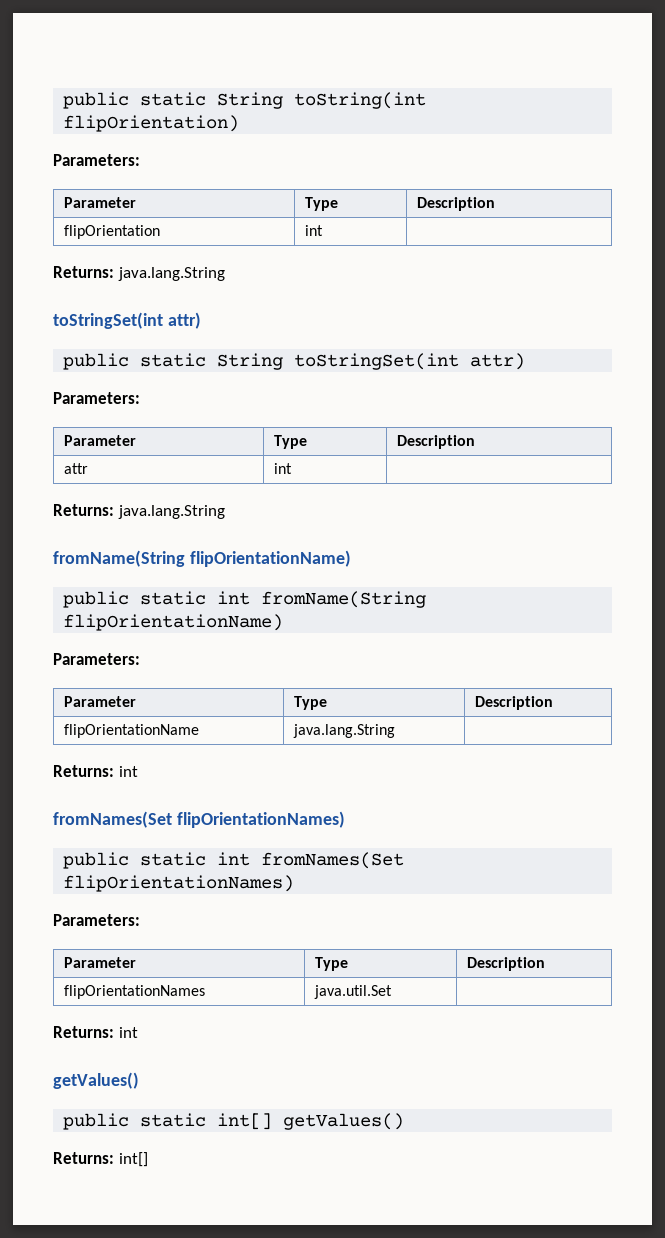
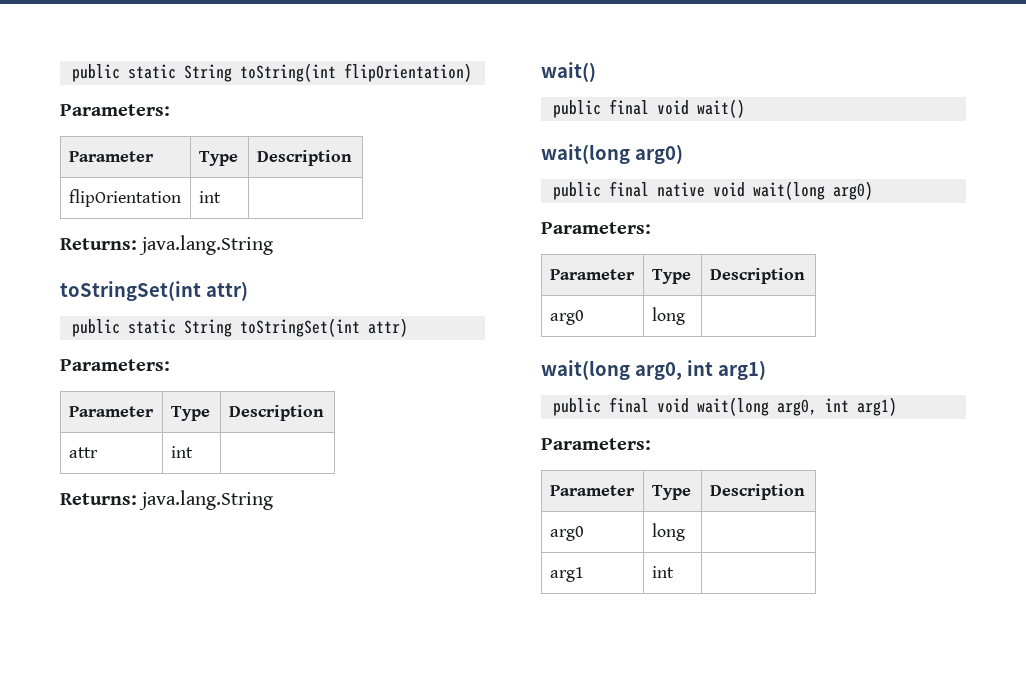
  attr | int |
  Returns: java.lang.String
- fromName(String flipOrientationName)
- public static int fromName(String flipOrientationName)
+ wait()
+ public final void wait()
+ wait(long arg0)
+ public final native void wait(long arg0)
  Parameters:
  Parameter | Type | Description
- flipOrientationName | java.lang.String |
- Returns: int
- fromNames(Set flipOrientationNames)
- public static int fromNames(Set flipOrientationNames)
+ arg0 | long |
+ wait(long arg0, int arg1)
+ public final void wait(long arg0, int arg1)
  Parameters:
  Parameter | Type | Description
- flipOrientationNames | java.util.Set |
- Returns: int
- getValues()
- public static int[] getValues()
- Returns: int[]
+ arg0 | long |
+ arg1 | int |

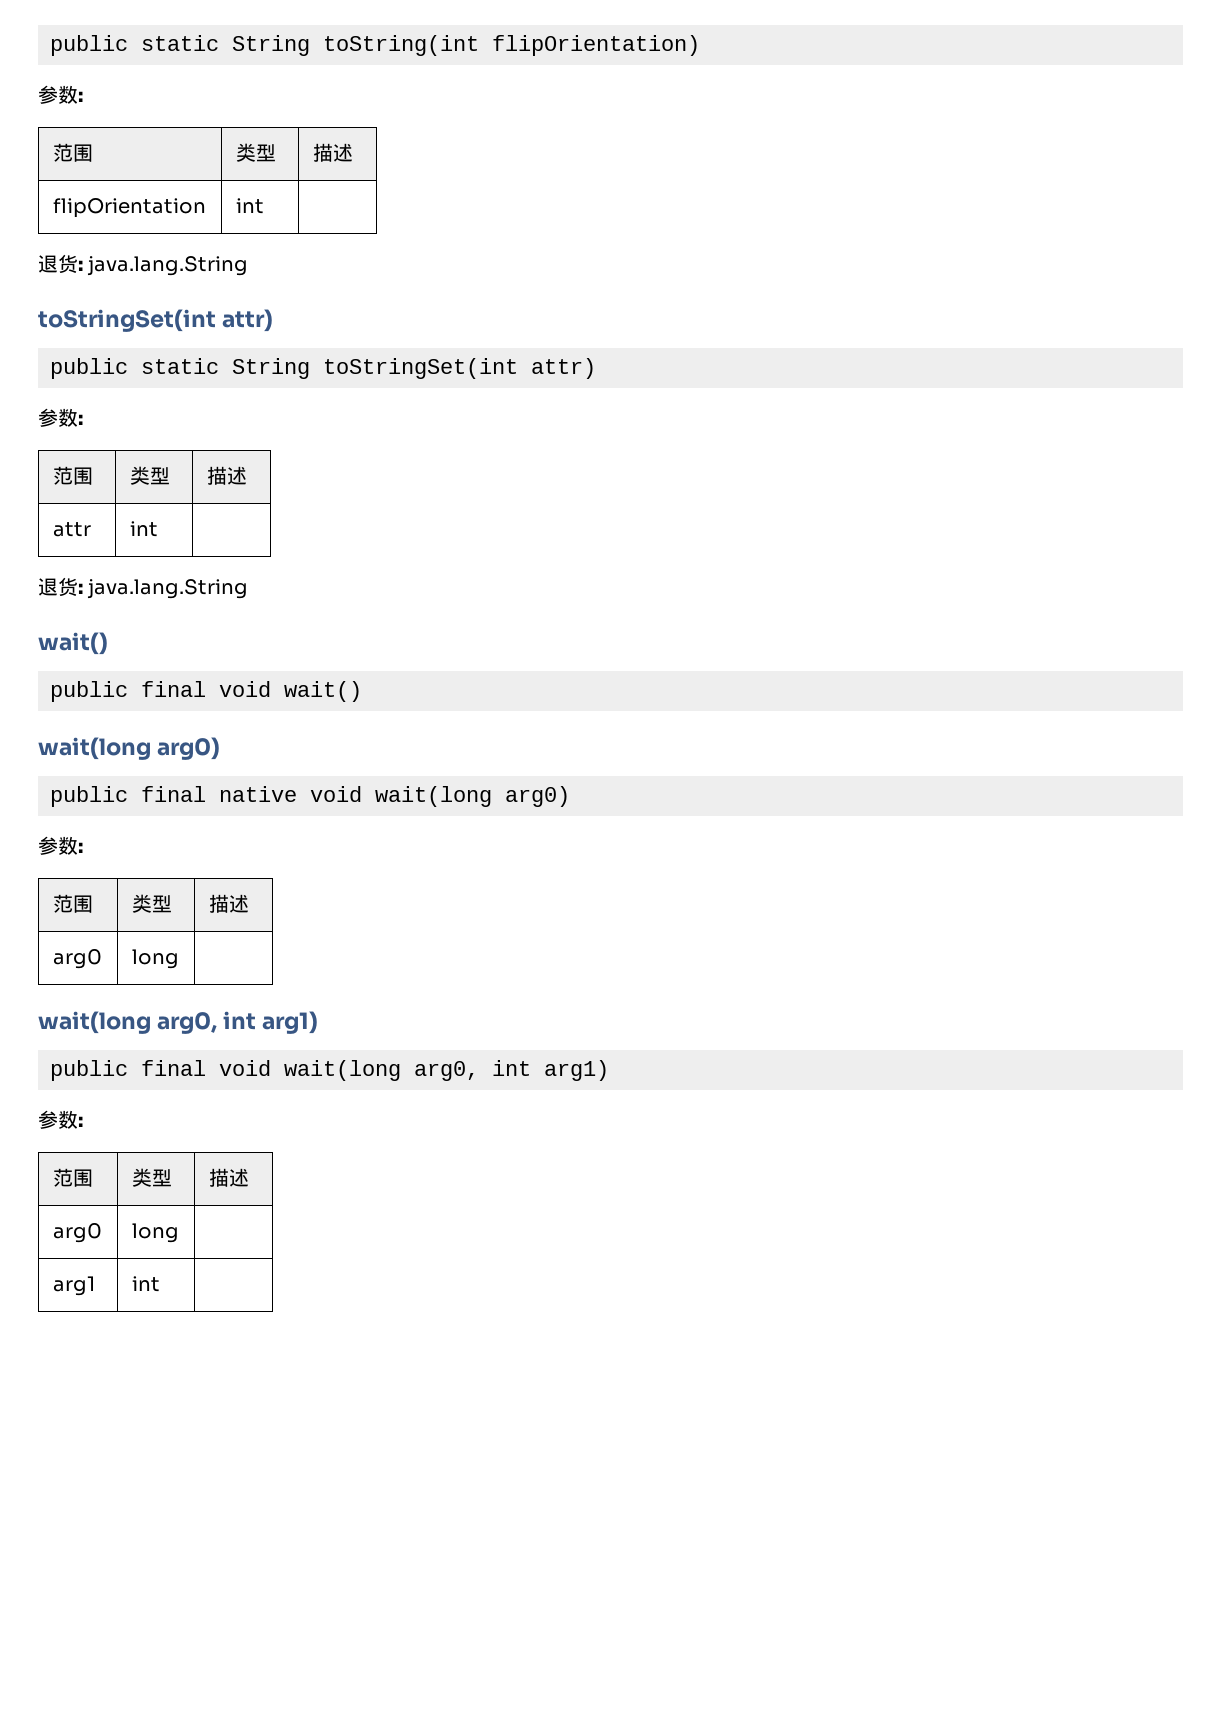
  public static String toString(int flipOrientation)
- Parameters:
- Parameter | Type | Description
+ 参数:
+ 范围 | 类型 | 描述
  flipOrientation | int |
- Returns: java.lang.String
+ 退货: java.lang.String
  public static String toStringSet(int attr)
- Parameters:
- Parameter | Type | Description
+ 参数:
+ 范围 | 类型 | 描述
  attr | int |
- Returns: java.lang.String
+ 退货: java.lang.String
  public final native void wait(long arg0)
- Parameters:
- Parameter | Type | Description
+ 参数:
+ 范围 | 类型 | 描述
  public final void wait(long arg0, int arg1)
- Parameters:
- Parameter | Type | Description
+ 参数:
+ 范围 | 类型 | 描述

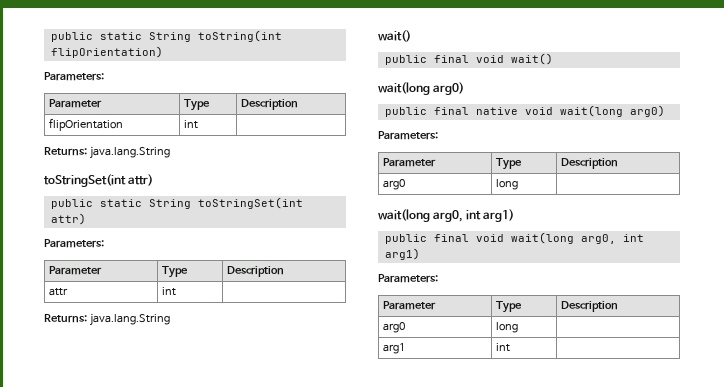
  public static String toString(int flipOrientation)
- 参数:
- 范围 | 类型 | 描述
+ Parameters:
+ Parameter | Type | Description
  flipOrientation | int |
- 退货: java.lang.String
+ Returns: java.lang.String
  public static String toStringSet(int attr)
- 参数:
- 范围 | 类型 | 描述
+ Parameters:
+ Parameter | Type | Description
  attr | int |
- 退货: java.lang.String
+ Returns: java.lang.String
  public final native void wait(long arg0)
- 参数:
- 范围 | 类型 | 描述
+ Parameters:
+ Parameter | Type | Description
  public final void wait(long arg0, int arg1)
- 参数:
- 范围 | 类型 | 描述
+ Parameters:
+ Parameter | Type | Description

